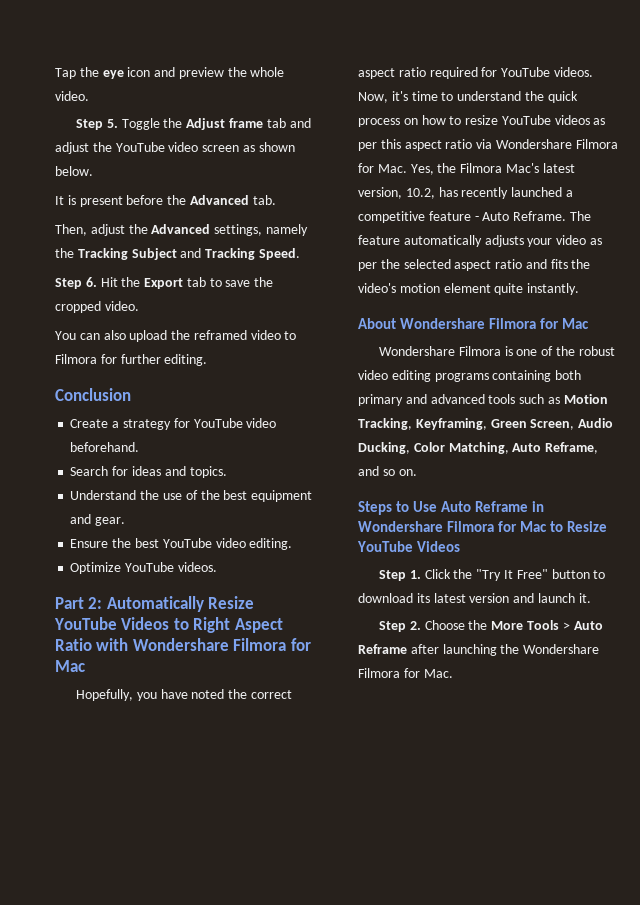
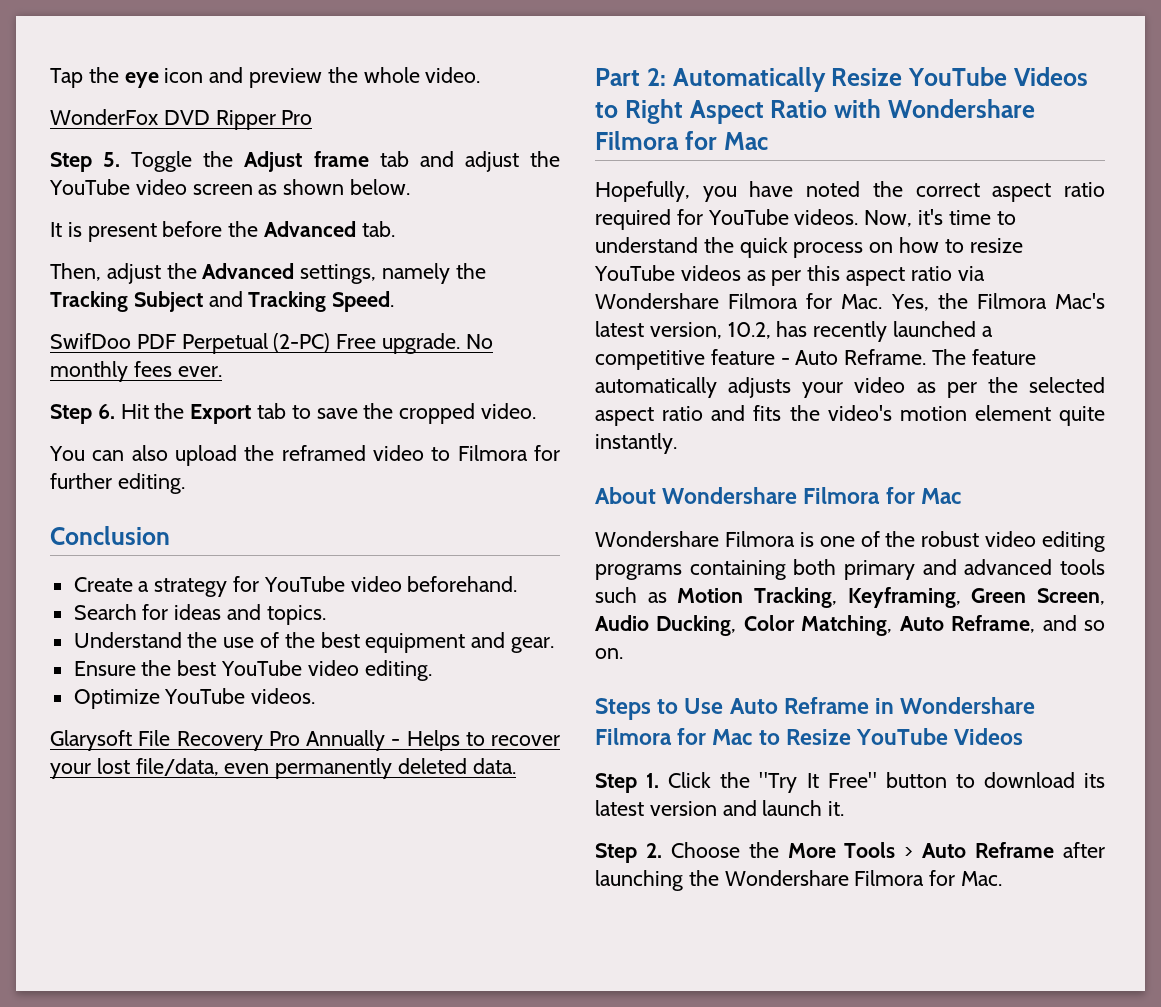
+ WonderFox DVD Ripper Pro
+ SwifDoo PDF Perpetual (2-PC) Free upgrade. No monthly fees ever.
+ Glarysoft File Recovery Pro Annually - Helps to recover your lost file/data, even permanently deleted data.

